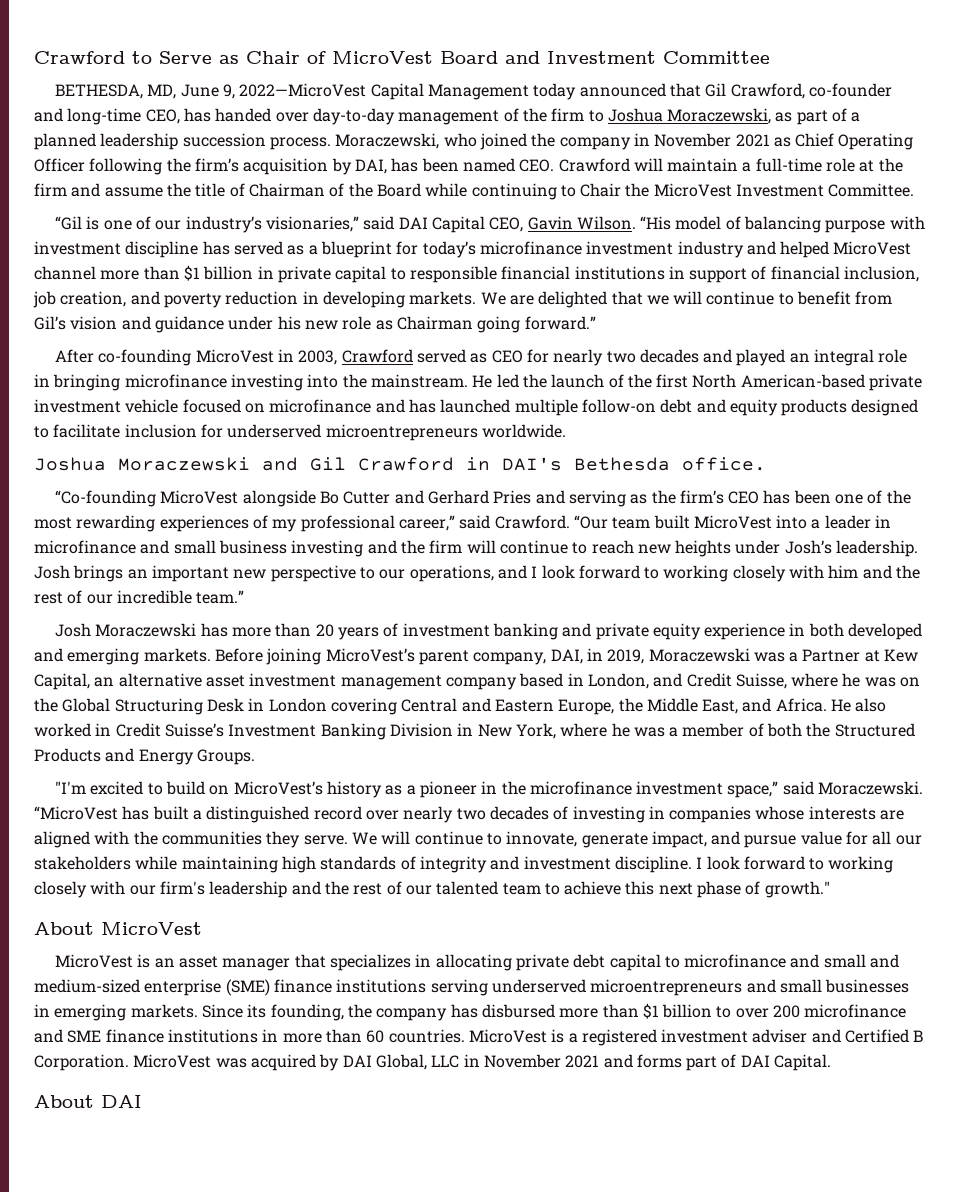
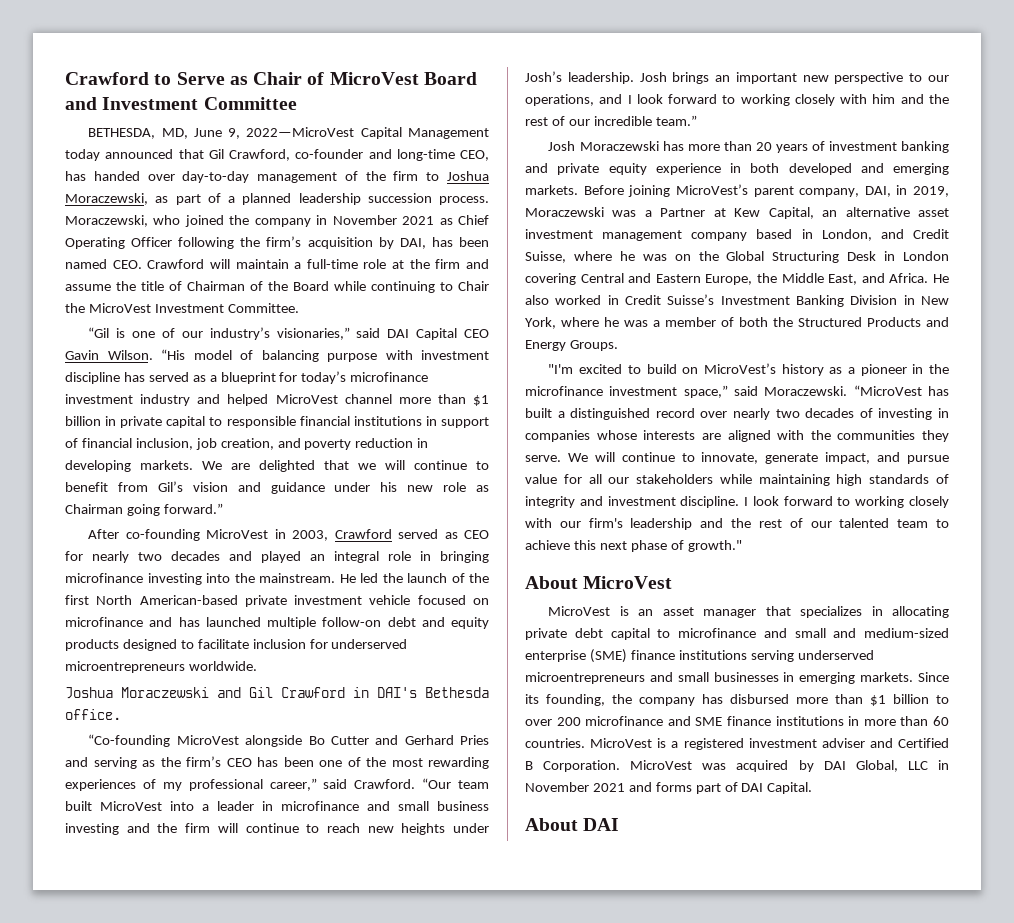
- “Gil is one of our industry’s visionaries,” said DAI Capital CEO, Gavin Wilson.
+ “Gil is one of our industry’s visionaries,” said DAI Capital CEO Gavin Wilson.

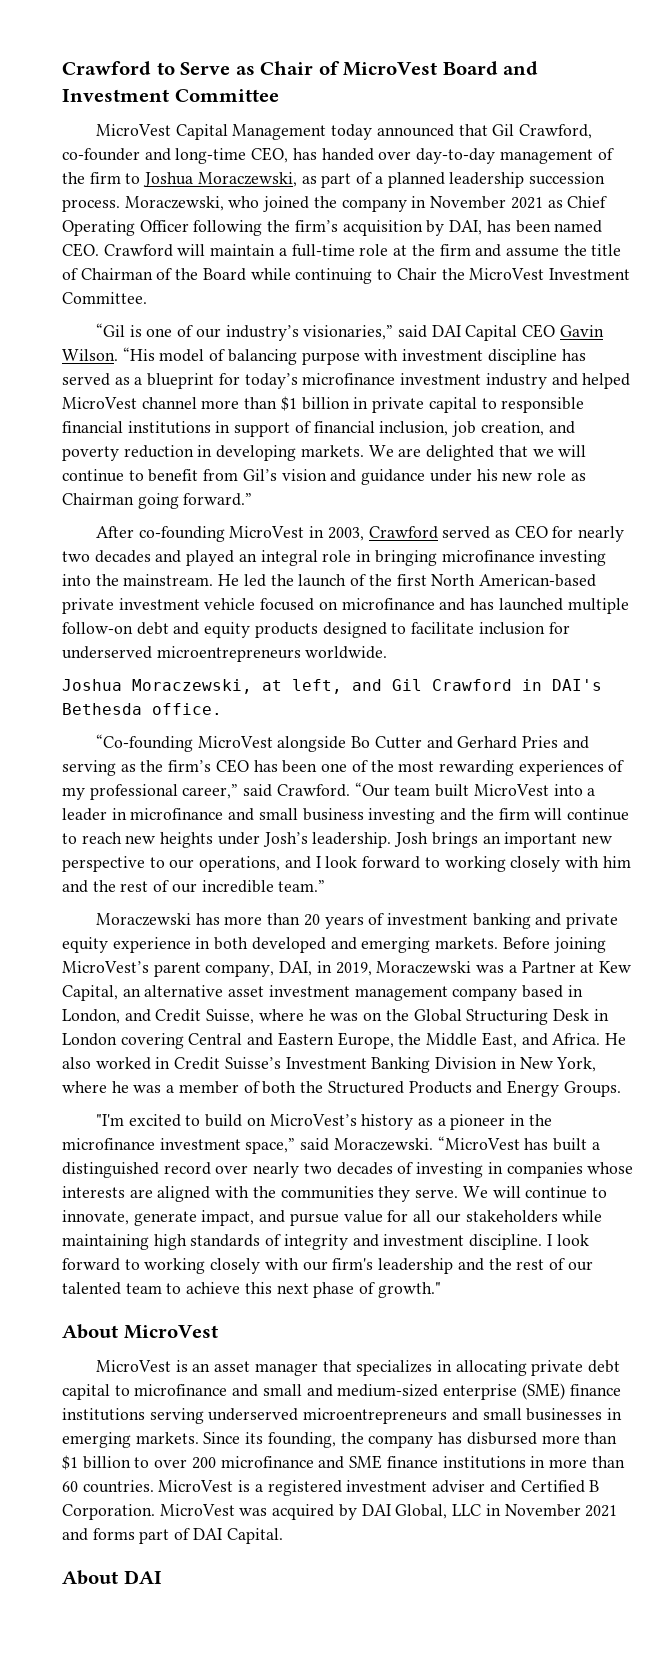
- BETHESDA, MD, June 9, 2022—MicroVest Capital Management today announced that Gil Crawford, co-founder and long-time CEO, has handed over day-to-day management of the firm to Joshua Moraczewski, as part of a planned leadership succession process.
+ MicroVest Capital Management today announced that Gil Crawford, co-founder and long-time CEO, has handed over day-to-day management of the firm to Joshua Moraczewski, as part of a planned leadership succession process.
- Joshua Moraczewski and Gil Crawford in DAI's Bethesda office.
+ Joshua Moraczewski, at left, and Gil Crawford in DAI's Bethesda office.
- Josh Moraczewski has more than 20 years of investment banking and private equity experience in both developed and emerging markets.
+ Moraczewski has more than 20 years of investment banking and private equity experience in both developed and emerging markets.

